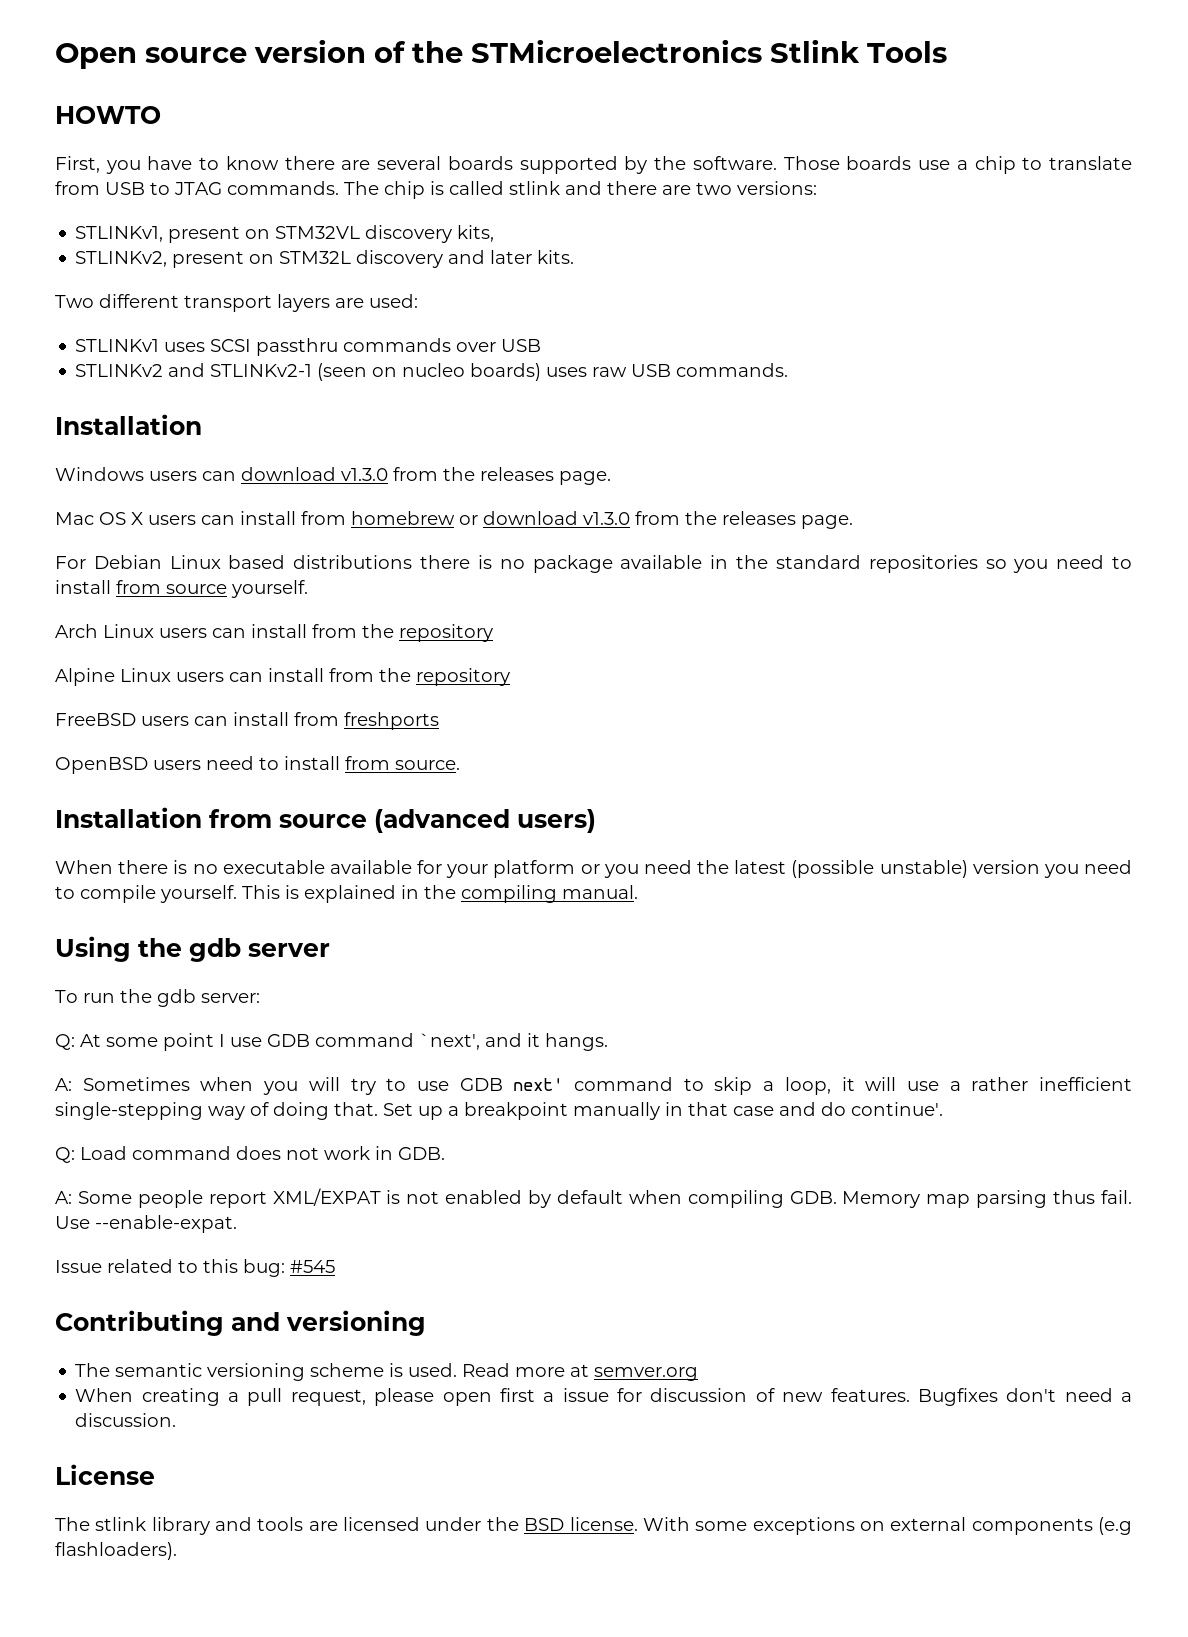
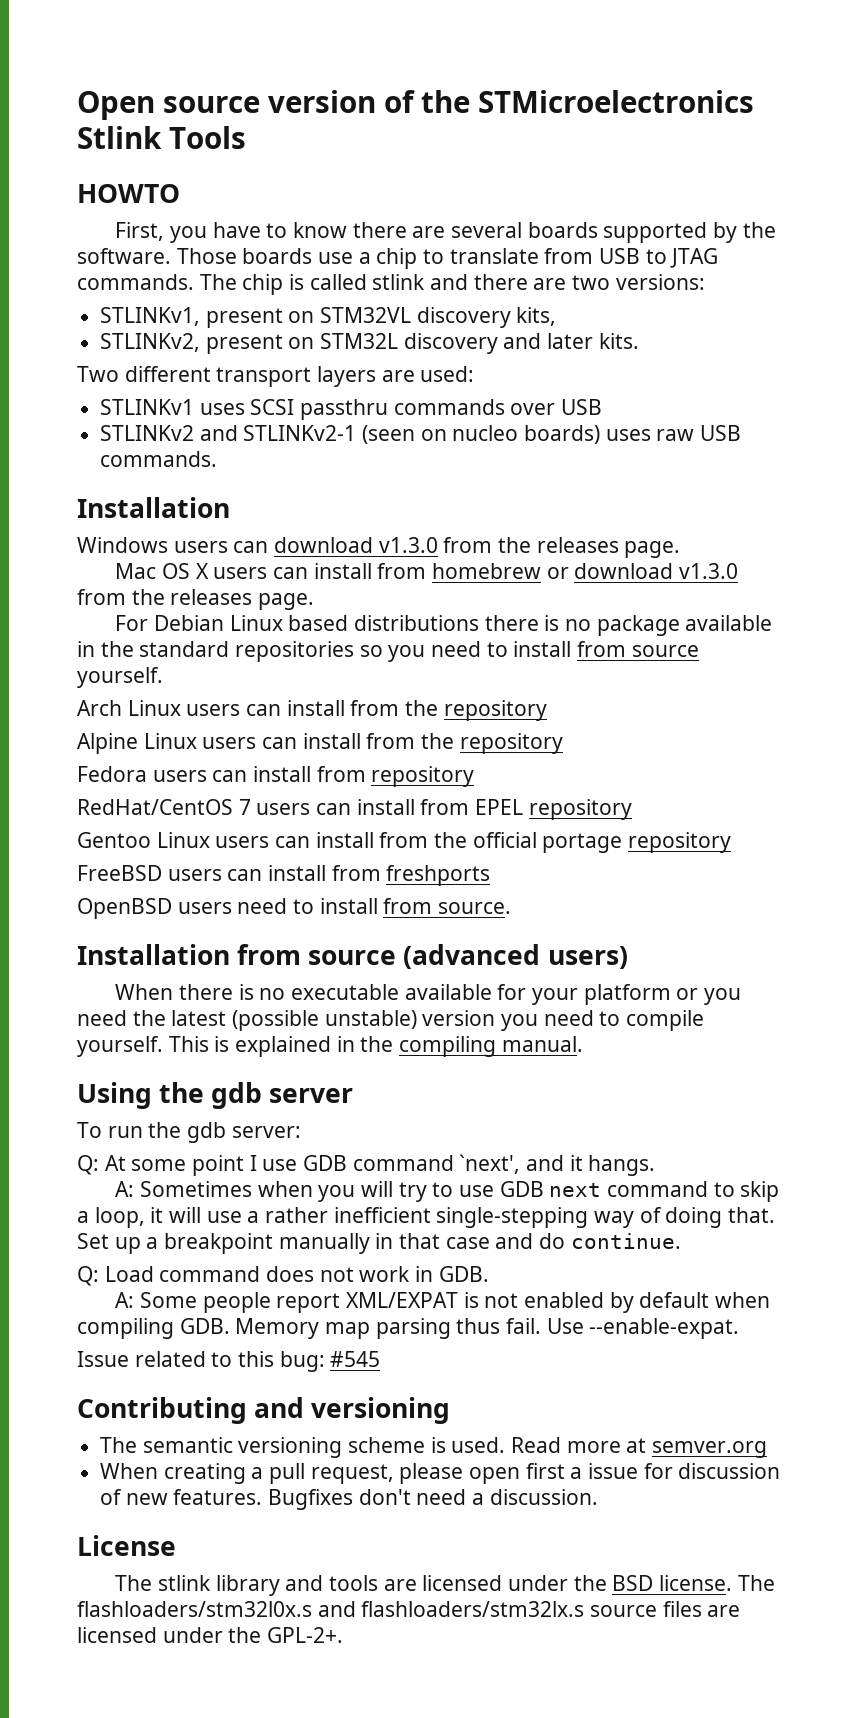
+ Fedora users can install from repository
+ RedHat/CentOS 7 users can install from EPEL repository
+ Gentoo Linux users can install from the official portage repository
- A: Sometimes when you will try to use GDB next' command to skip a loop, it will use a rather inefficient single-stepping way of doing that.
+ A: Sometimes when you will try to use GDB next command to skip a loop, it will use a rather inefficient single-stepping way of doing that.
- Set up a breakpoint manually in that case and do continue'.
+ Set up a breakpoint manually in that case and do continue.
- With some exceptions on external components (e.g flashloaders).
+ The flashloaders/stm32l0x.s and flashloaders/stm32lx.s source files are licensed under the GPL-2+.

